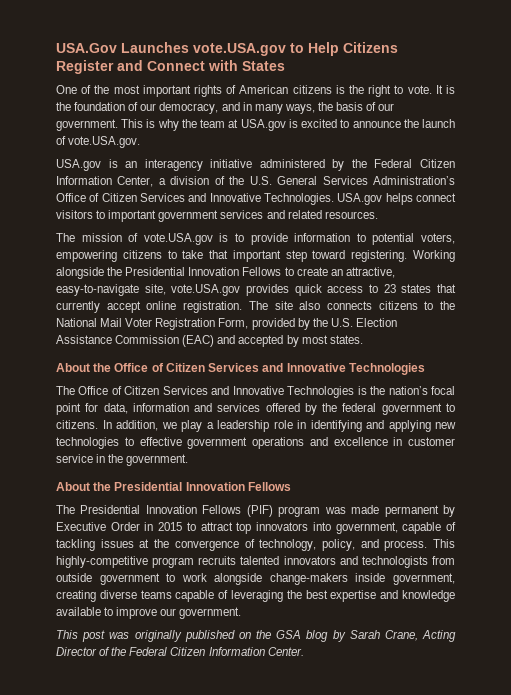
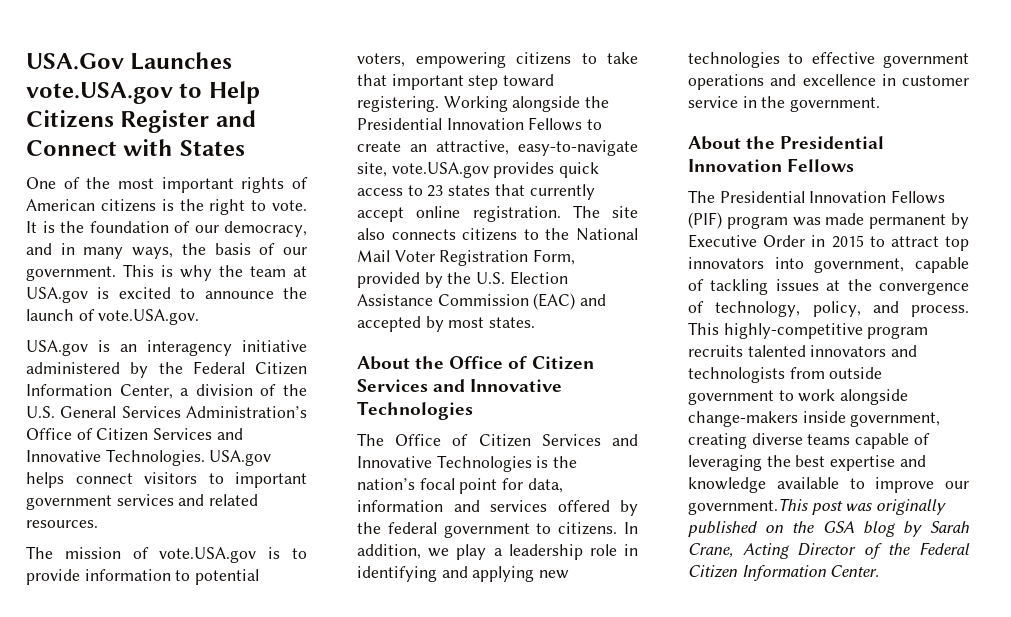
- This highly-competitive program recruits talented innovators and technologists from outside government to work alongside change-makers inside government, creating diverse teams capable of leveraging the best expertise and knowledge available to improve our government.
- This post was originally published on the GSA blog by Sarah Crane, Acting Director of the Federal Citizen Information Center.
+ This highly-competitive program recruits talented innovators and technologists from outside government to work alongside change-makers inside government, creating diverse teams capable of leveraging the best expertise and knowledge available to improve our government.This post was originally published on the GSA blog by Sarah Crane, Acting Director of the Federal Citizen Information Center.

